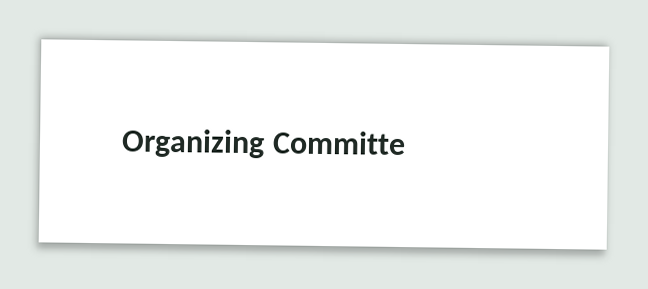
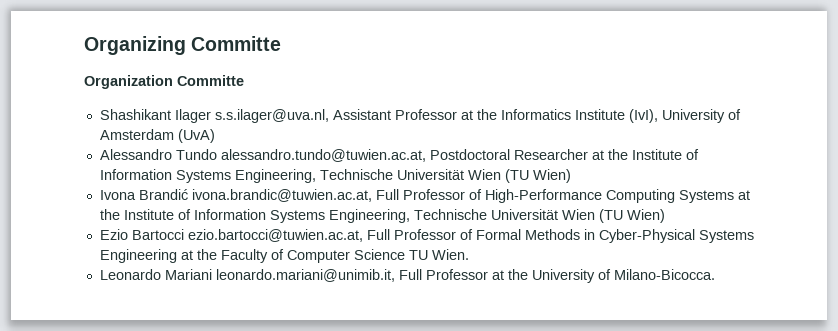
+ Organization Committe
+ Shashikant Ilager s.s.ilager@uva.nl, Assistant Professor at the Informatics Institute (IvI), University of Amsterdam (UvA)
+ Alessandro Tundo alessandro.tundo@tuwien.ac.at, Postdoctoral Researcher at the Institute of Information Systems Engineering, Technische Universität Wien (TU Wien)
+ Ivona Brandić ivona.brandic@tuwien.ac.at, Full Professor of High-Performance Computing Systems at the Institute of Information Systems Engineering, Technische Universität Wien (TU Wien)
+ Ezio Bartocci ezio.bartocci@tuwien.ac.at, Full Professor of Formal Methods in Cyber-Physical Systems Engineering at the Faculty of Computer Science TU Wien.
+ Leonardo Mariani leonardo.mariani@unimib.it, Full Professor at the University of Milano-Bicocca.

